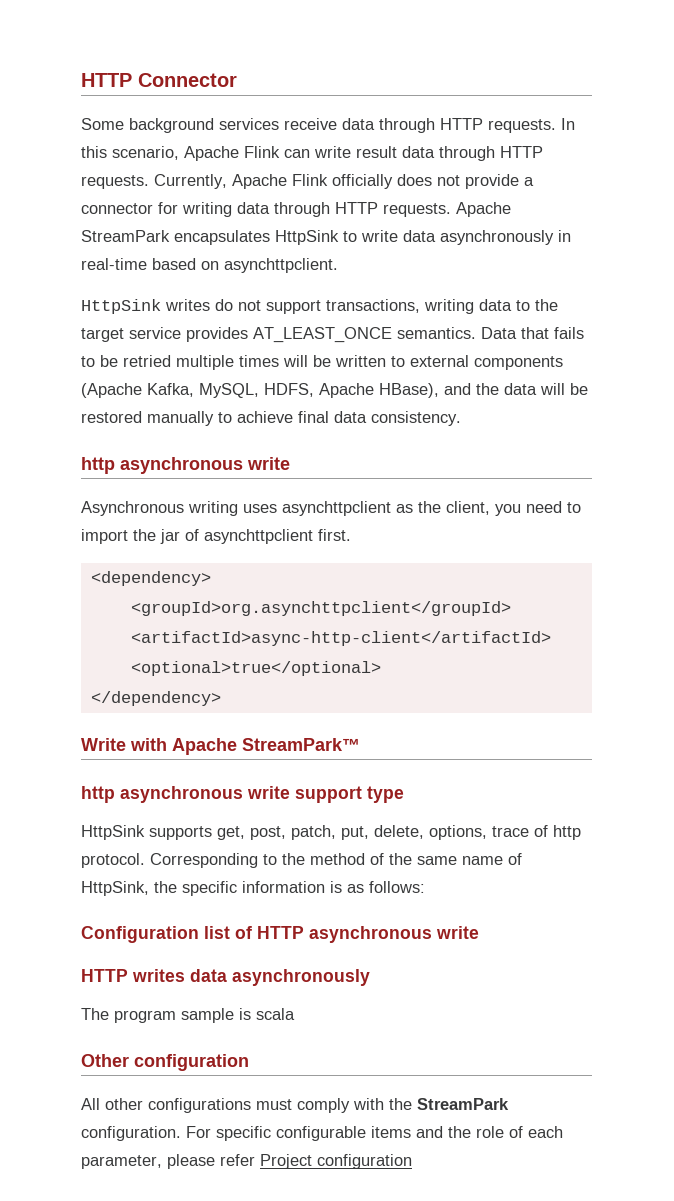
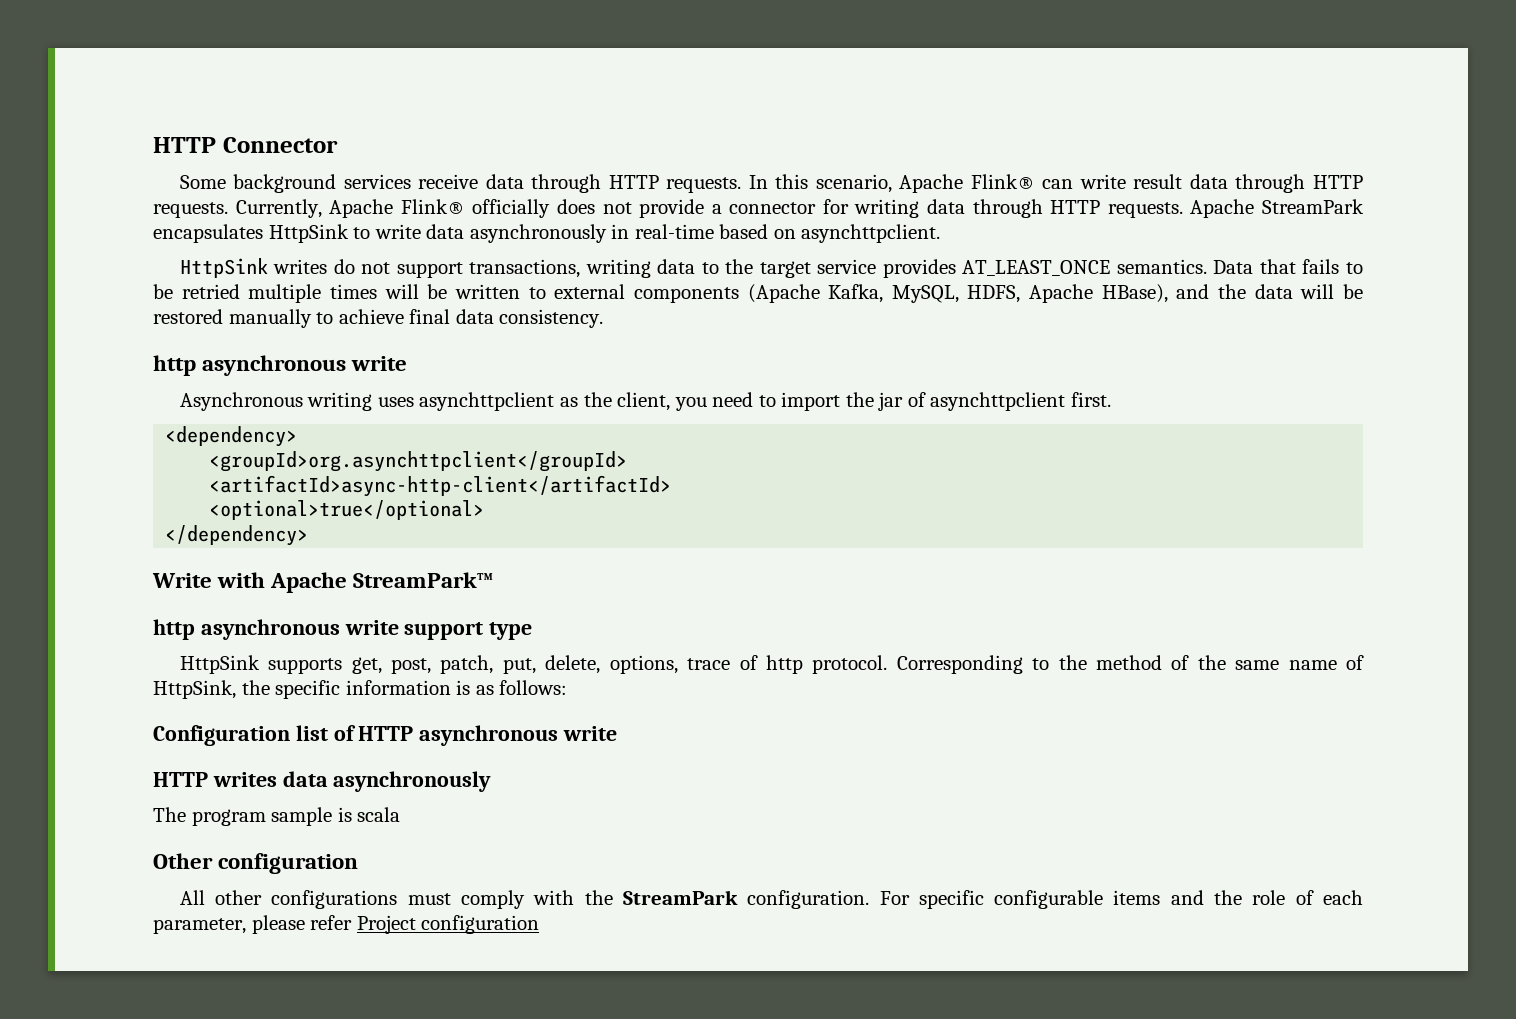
- In this scenario, Apache Flink can write result data through HTTP requests.
+ In this scenario, Apache Flink® can write result data through HTTP requests.
- Currently, Apache Flink officially does not provide a connector for writing data through HTTP requests.
+ Currently, Apache Flink® officially does not provide a connector for writing data through HTTP requests.

